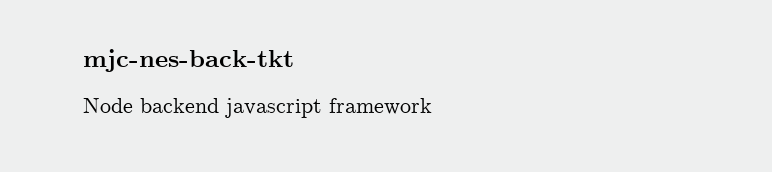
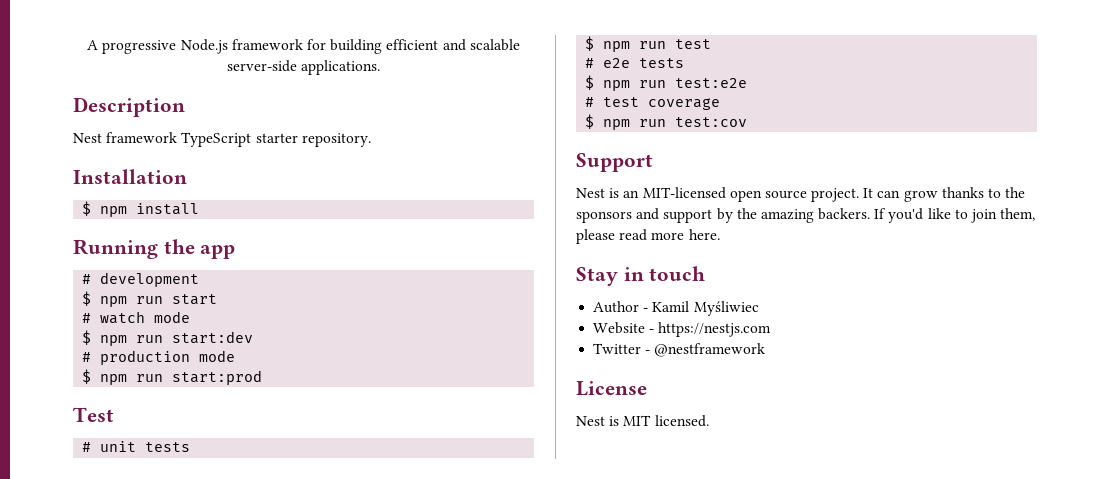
- mjc-nes-back-tkt
- Node backend javascript framework
+ A progressive Node.js framework for building efficient and scalable server-side applications.
+ Description
+ Nest framework TypeScript starter repository.
+ Installation
+ $ npm install
+ Running the app
+ # development
+ $ npm run start
+ # watch mode
+ $ npm run start:dev
+ # production mode
+ $ npm run start:prod
+ Test
+ # unit tests
+ $ npm run test
+ # e2e tests
+ $ npm run test:e2e
+ # test coverage
+ $ npm run test:cov
+ Support
+ Nest is an MIT-licensed open source project. It can grow thanks to the sponsors and support by the amazing backers. If you'd like to join them, please read more here.
+ Stay in touch
+ Author - Kamil Myśliwiec
+ Website - https://nestjs.com
+ Twitter - @nestframework
+ License
+ Nest is MIT licensed.

